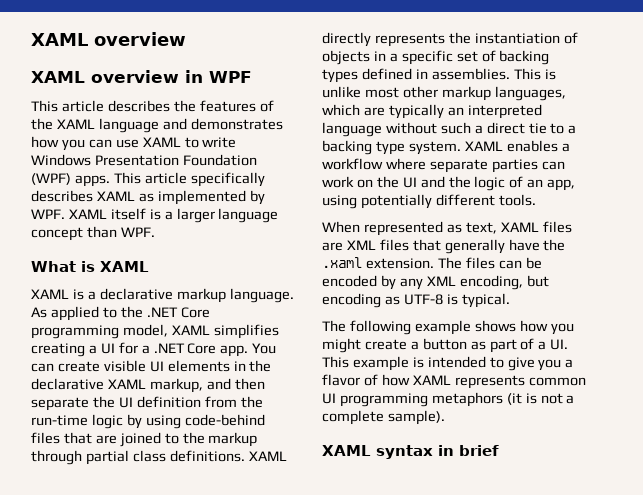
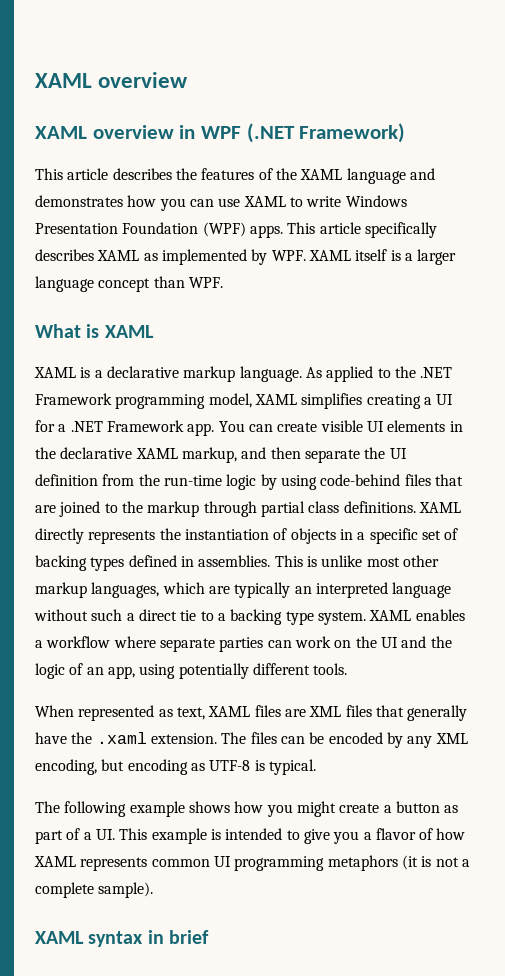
- XAML overview in WPF
+ XAML overview in WPF (.NET Framework)
- As applied to the .NET Core programming model, XAML simplifies creating a UI for a .NET Core app.
+ As applied to the .NET Framework programming model, XAML simplifies creating a UI for a .NET Framework app.

